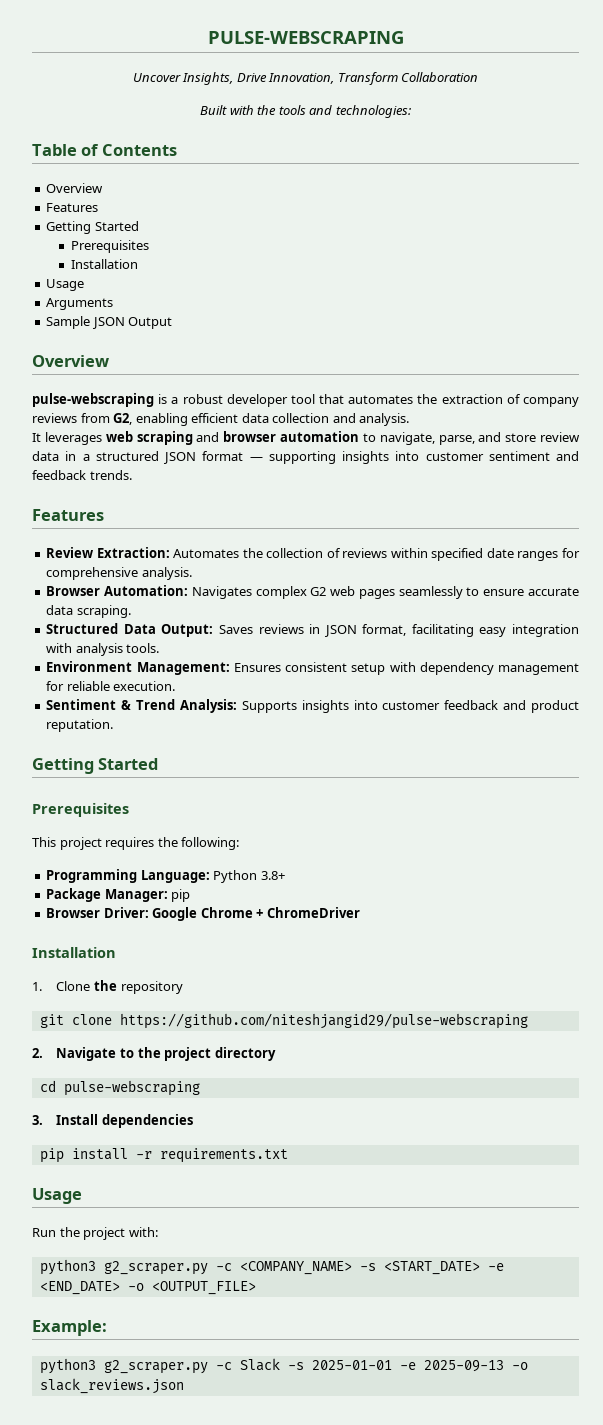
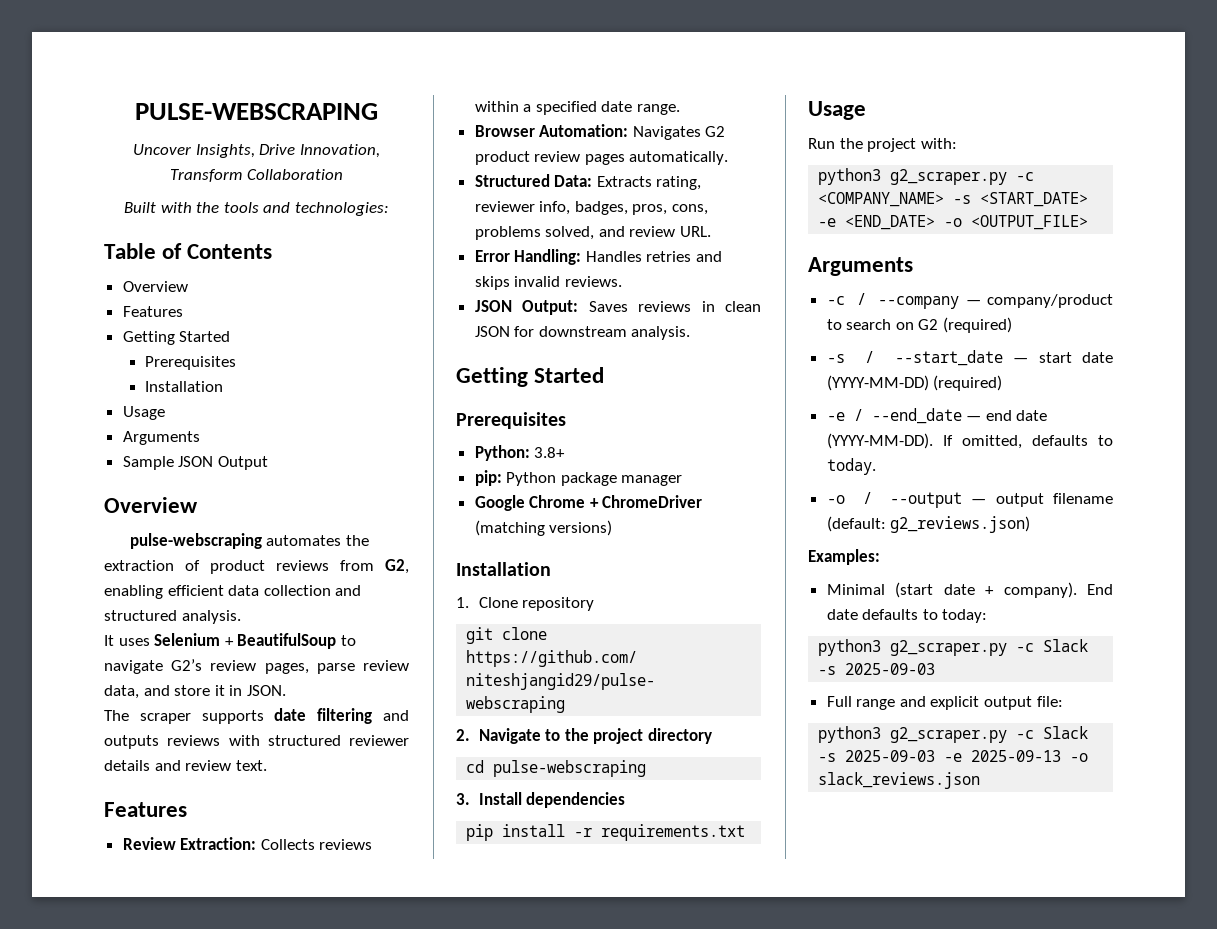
- pulse-webscraping is a robust developer tool that automates the extraction of company reviews from G2, enabling efficient data collection and analysis.
+ pulse-webscraping automates the extraction of product reviews from G2, enabling efficient data collection and structured analysis.
- It leverages web scraping and browser automation to navigate, parse, and store review data in a structured JSON format — supporting insights into customer sentiment and feedback trends.
+ It uses Selenium + BeautifulSoup to navigate G2’s review pages, parse review data, and store it in JSON.
+ The scraper supports date filtering and outputs reviews with structured reviewer details and review text.
- Review Extraction: Automates the collection of reviews within specified date ranges for comprehensive analysis.
+ Review Extraction: Collects reviews within a specified date range.
- Browser Automation: Navigates complex G2 web pages seamlessly to ensure accurate data scraping.
- Structured Data Output: Saves reviews in JSON format, facilitating easy integration with analysis tools.
- Environment Management: Ensures consistent setup with dependency management for reliable execution.
- Sentiment & Trend Analysis: Supports insights into customer feedback and product reputation.
+ Browser Automation: Navigates G2 product review pages automatically.
+ Structured Data: Extracts rating, reviewer info, badges, pros, cons, problems solved, and review URL.
+ Error Handling: Handles retries and skips invalid reviews.
+ JSON Output: Saves reviews in clean JSON for downstream analysis.
  Getting Started
  Prerequisites
- This project requires the following:
- Programming Language: Python 3.8+
- Package Manager: pip
- Browser Driver: Google Chrome + ChromeDriver
+ Python: 3.8+
+ pip: Python package manager
+ Google Chrome + ChromeDriver (matching versions)
- 1. Clone the repository
+ 1. Clone repository
  python3 g2_scraper.py -c <COMPANY_NAME> -s <START_DATE> -e <END_DATE> -o <OUTPUT_FILE>
- Example:
- python3 g2_scraper.py -c Slack -s 2025-01-01 -e 2025-09-13 -o slack_reviews.json
+ Arguments
+ -c / --company — company/product to search on G2 (required)
+ -s / --start_date — start date (YYYY-MM-DD) (required)
+ -e / --end_date — end date (YYYY-MM-DD). If omitted, defaults to today.
+ -o / --output — output filename (default: g2_reviews.json)
+ Examples:
+ Minimal (start date + company). End date defaults to today:
+ python3 g2_scraper.py -c Slack -s 2025-09-03
+ Full range and explicit output file:
+ python3 g2_scraper.py -c Slack -s 2025-09-03 -e 2025-09-13 -o slack_reviews.json

